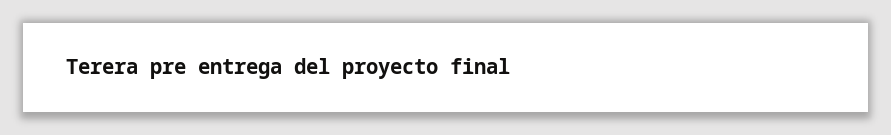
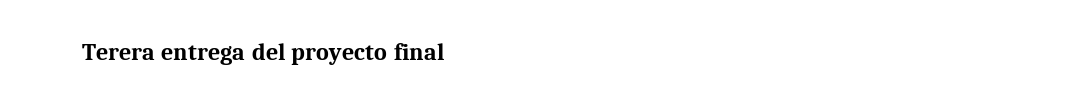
- Terera pre entrega del proyecto final
+ Terera entrega del proyecto final

